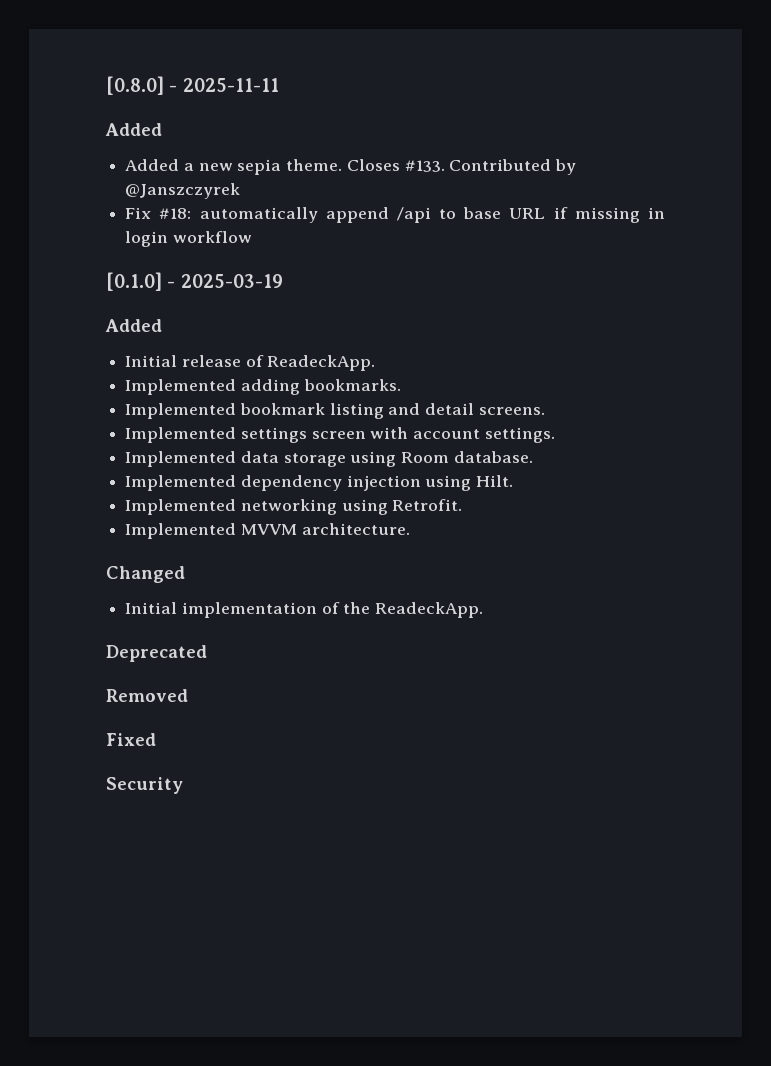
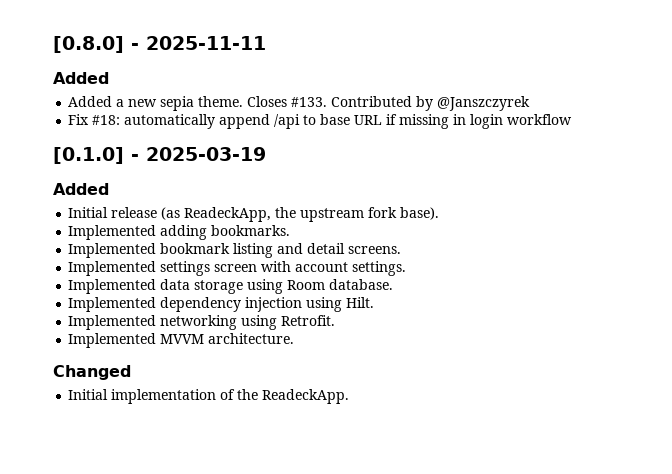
- Initial release of ReadeckApp.
+ Initial release (as ReadeckApp, the upstream fork base).
- Deprecated
- Removed
- Fixed
- Security

